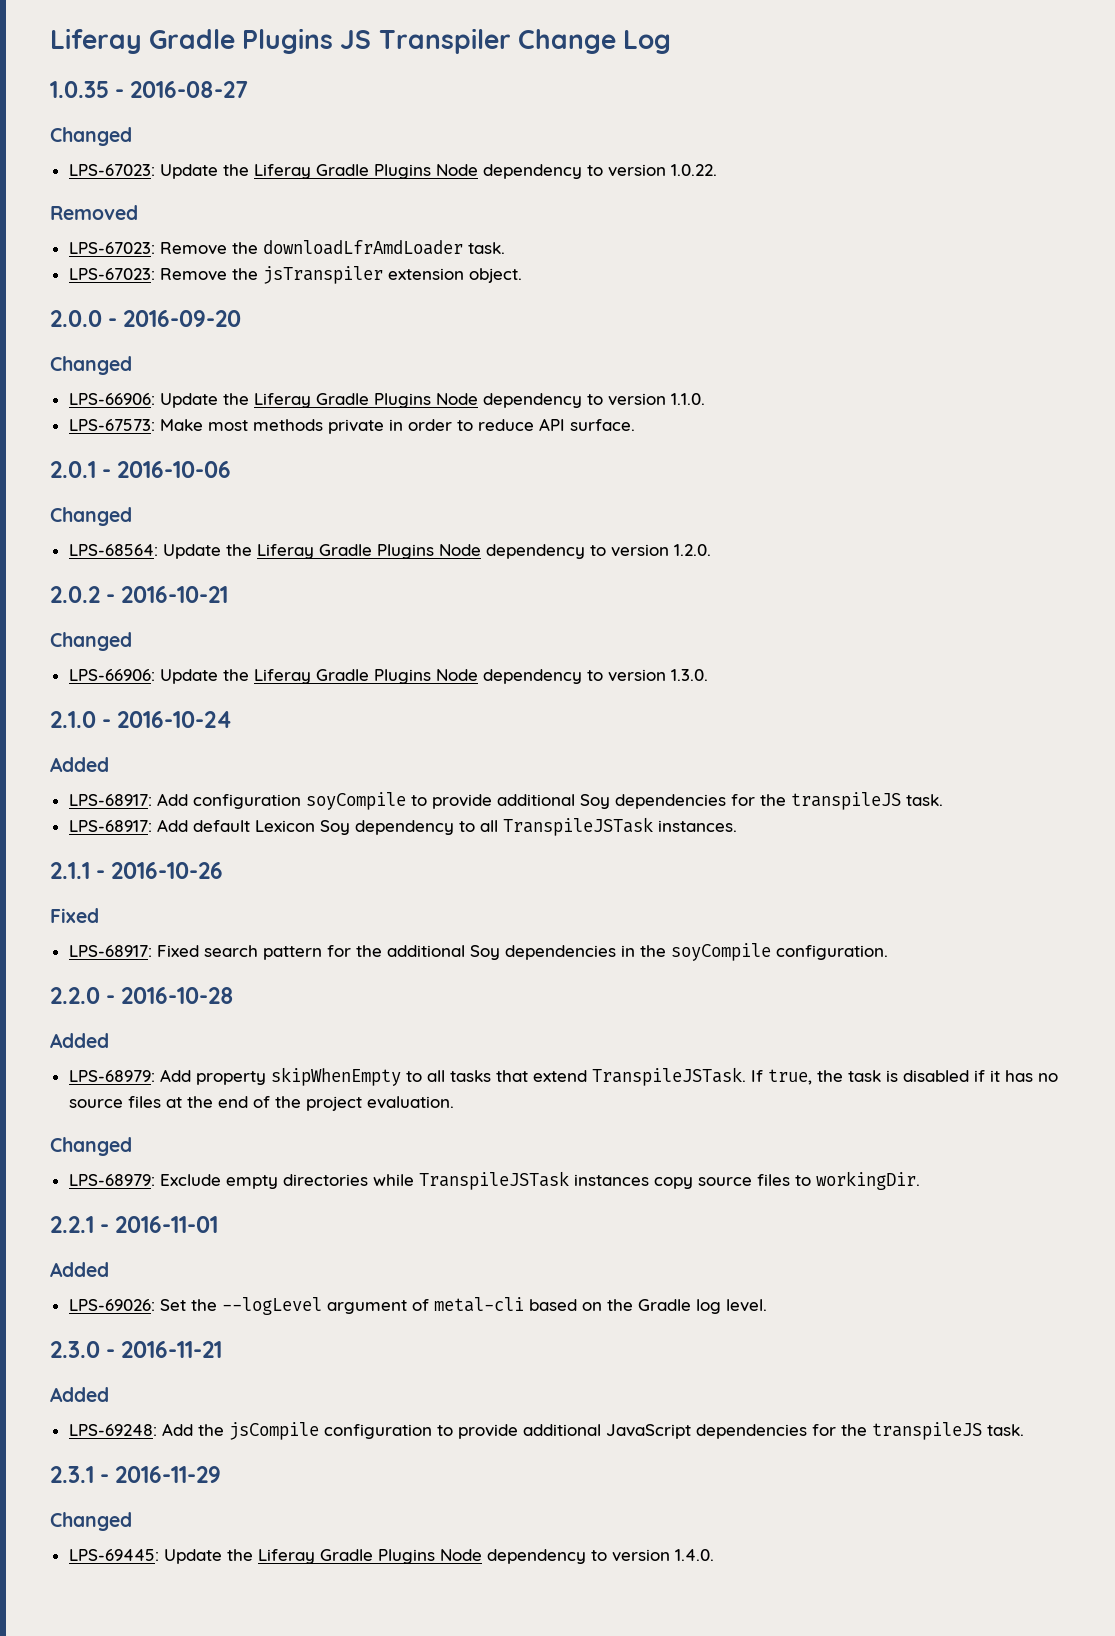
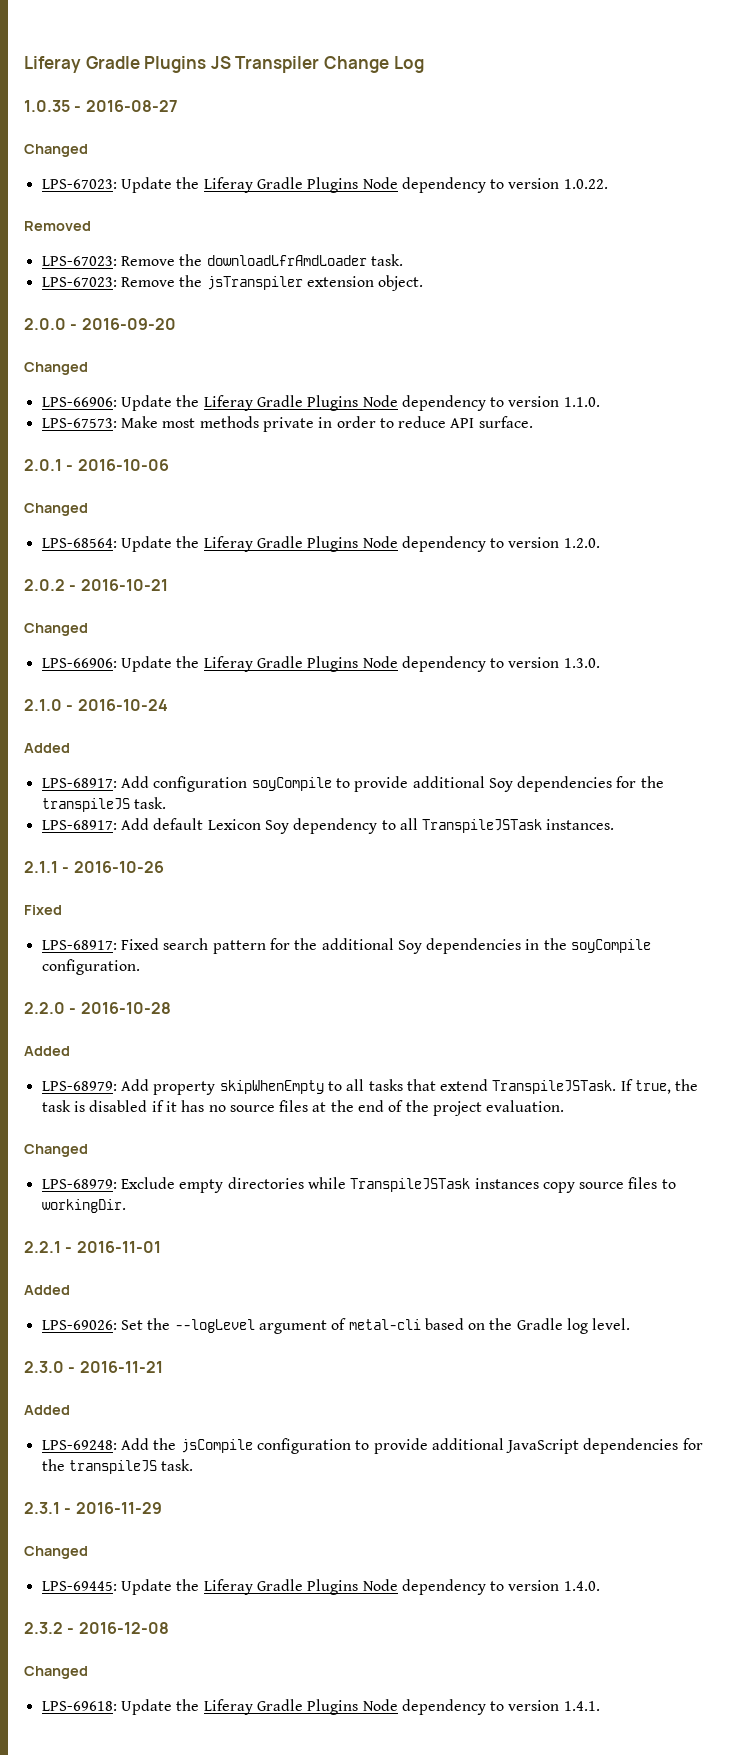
+ 2.3.2 - 2016-12-08
+ Changed
+ LPS-69618: Update the Liferay Gradle Plugins Node dependency to version 1.4.1.

